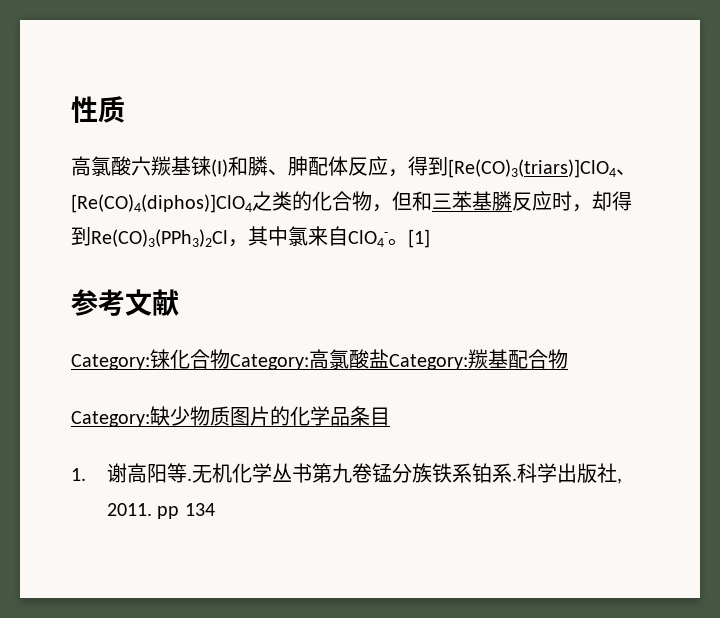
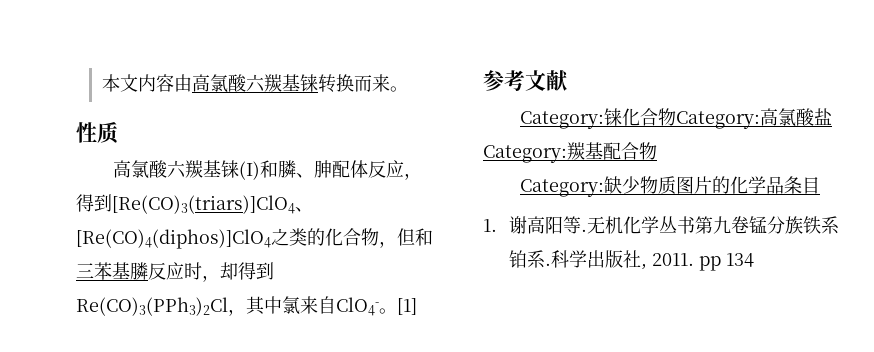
+ 本文内容由高氯酸六羰基铼转换而来。

